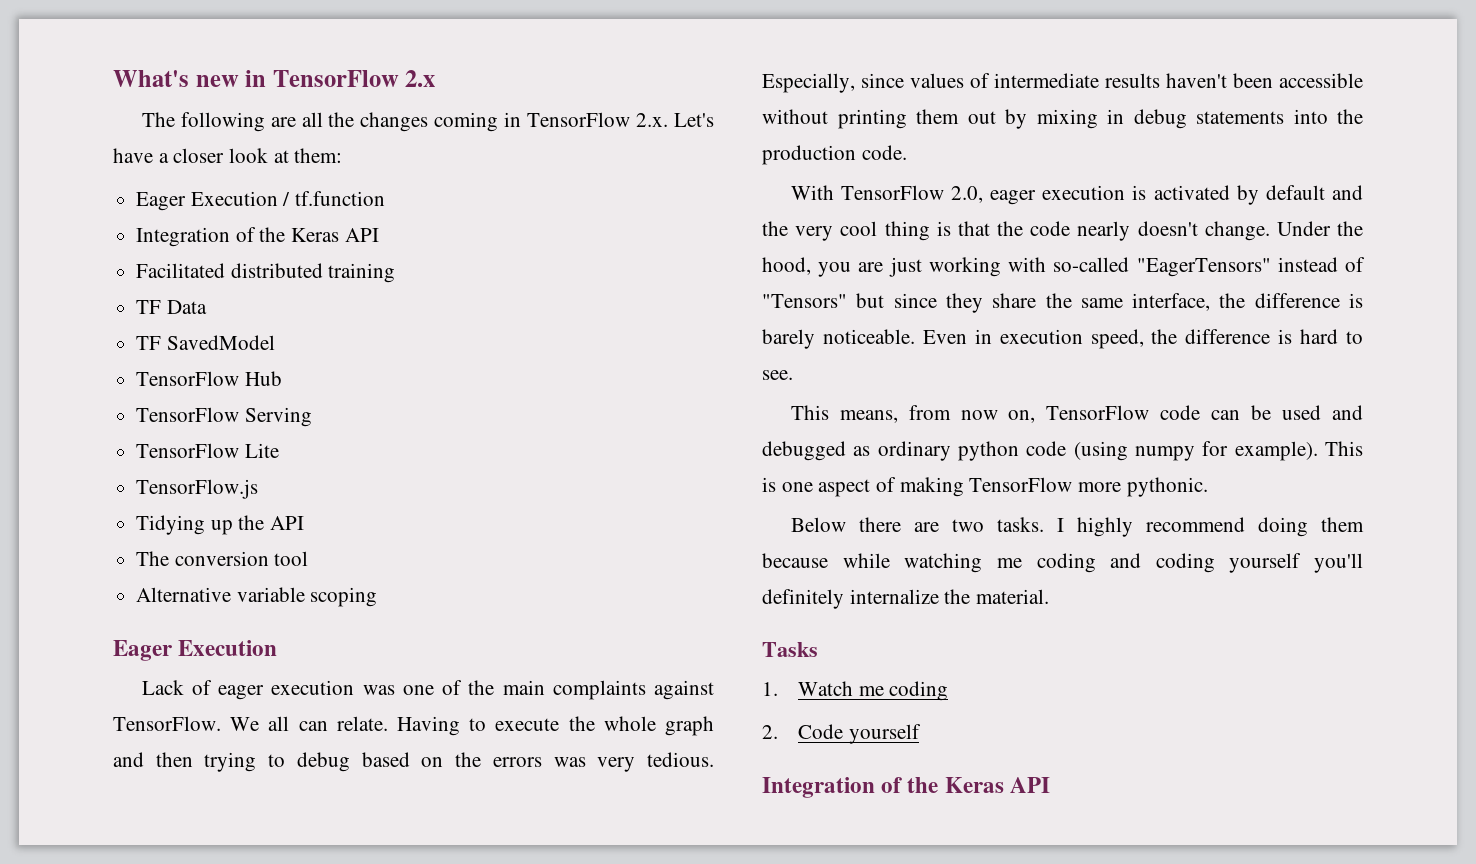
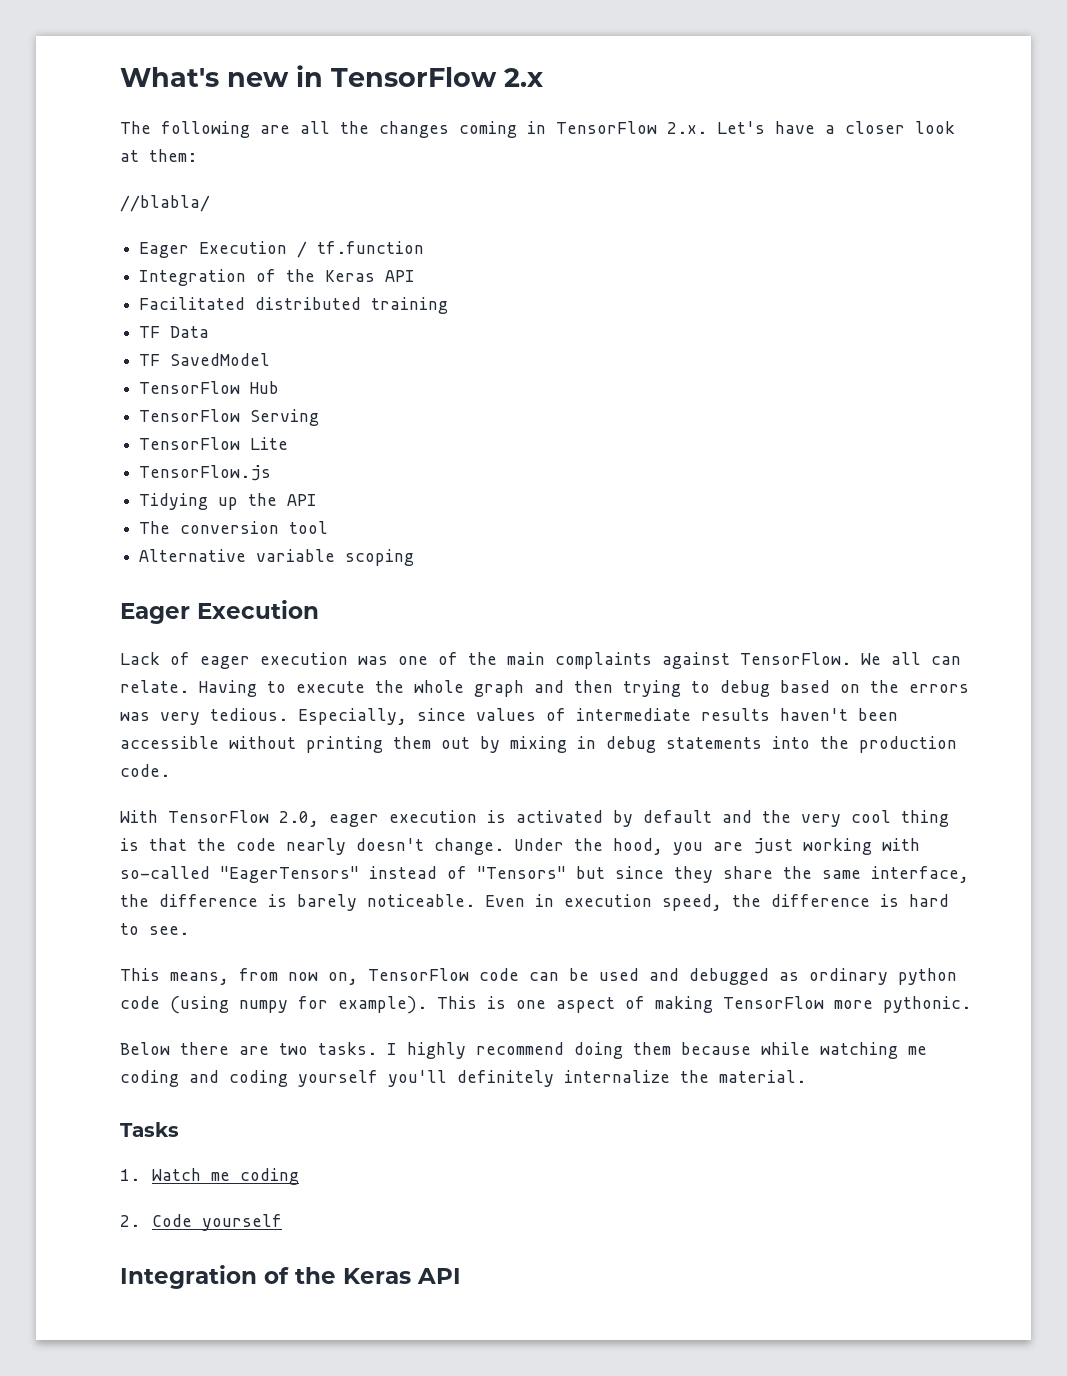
+ //blabla/

